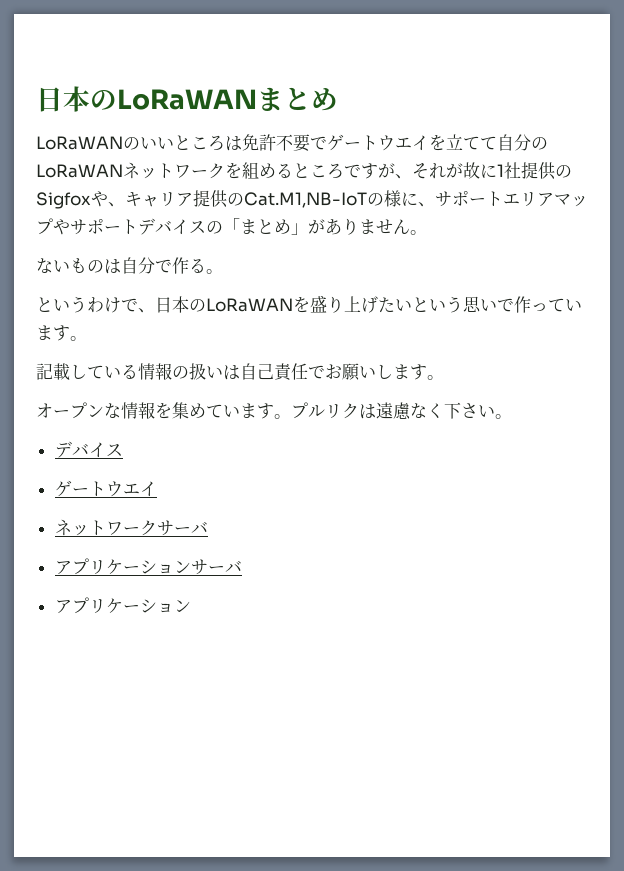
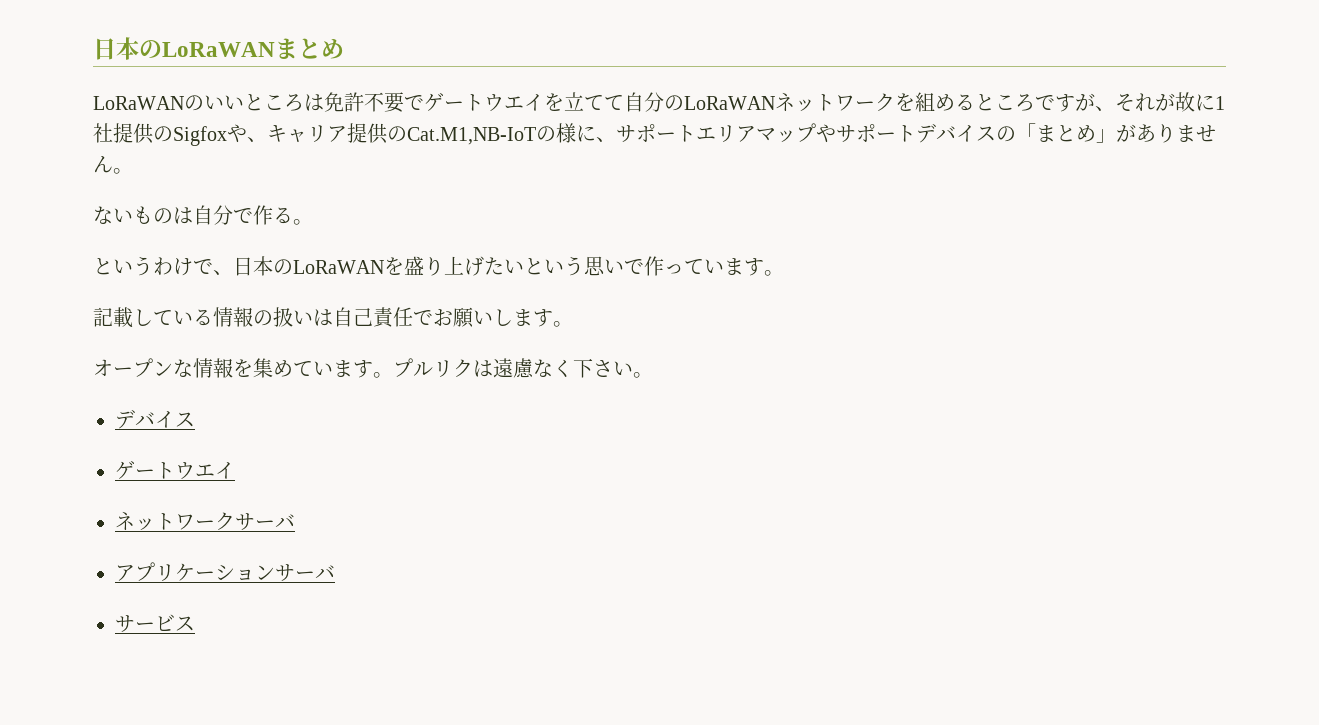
  アプリケーションサーバ
- アプリケーション
+ サービス

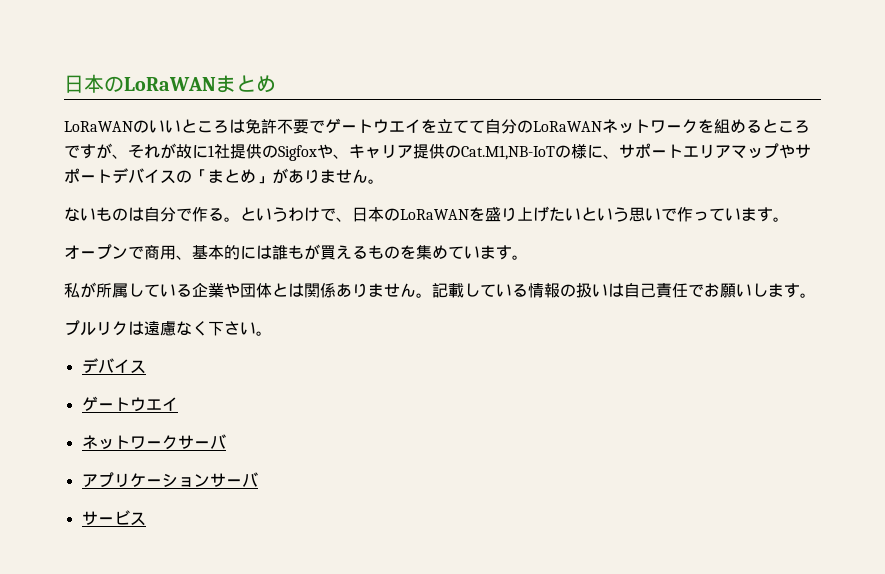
- ないものは自分で作る。
- というわけで、日本のLoRaWANを盛り上げたいという思いで作っています。
+ ないものは自分で作る。というわけで、日本のLoRaWANを盛り上げたいという思いで作っています。
+ オープンで商用、基本的には誰もが買えるものを集めています。
+ 私が所属している企業や団体とは関係ありません。
- オープンな情報を集めています。

